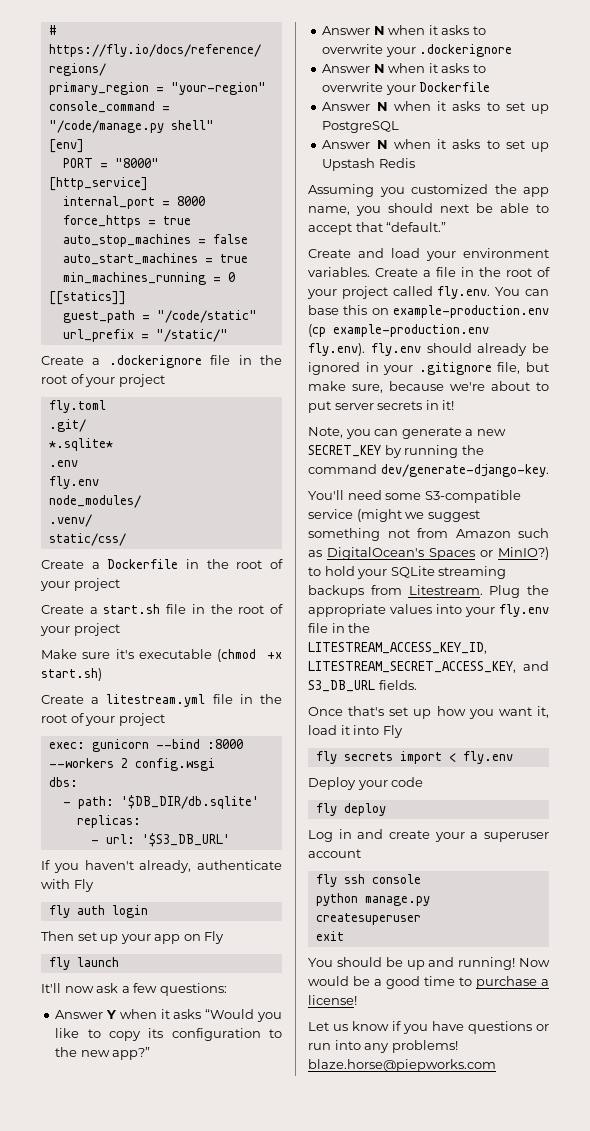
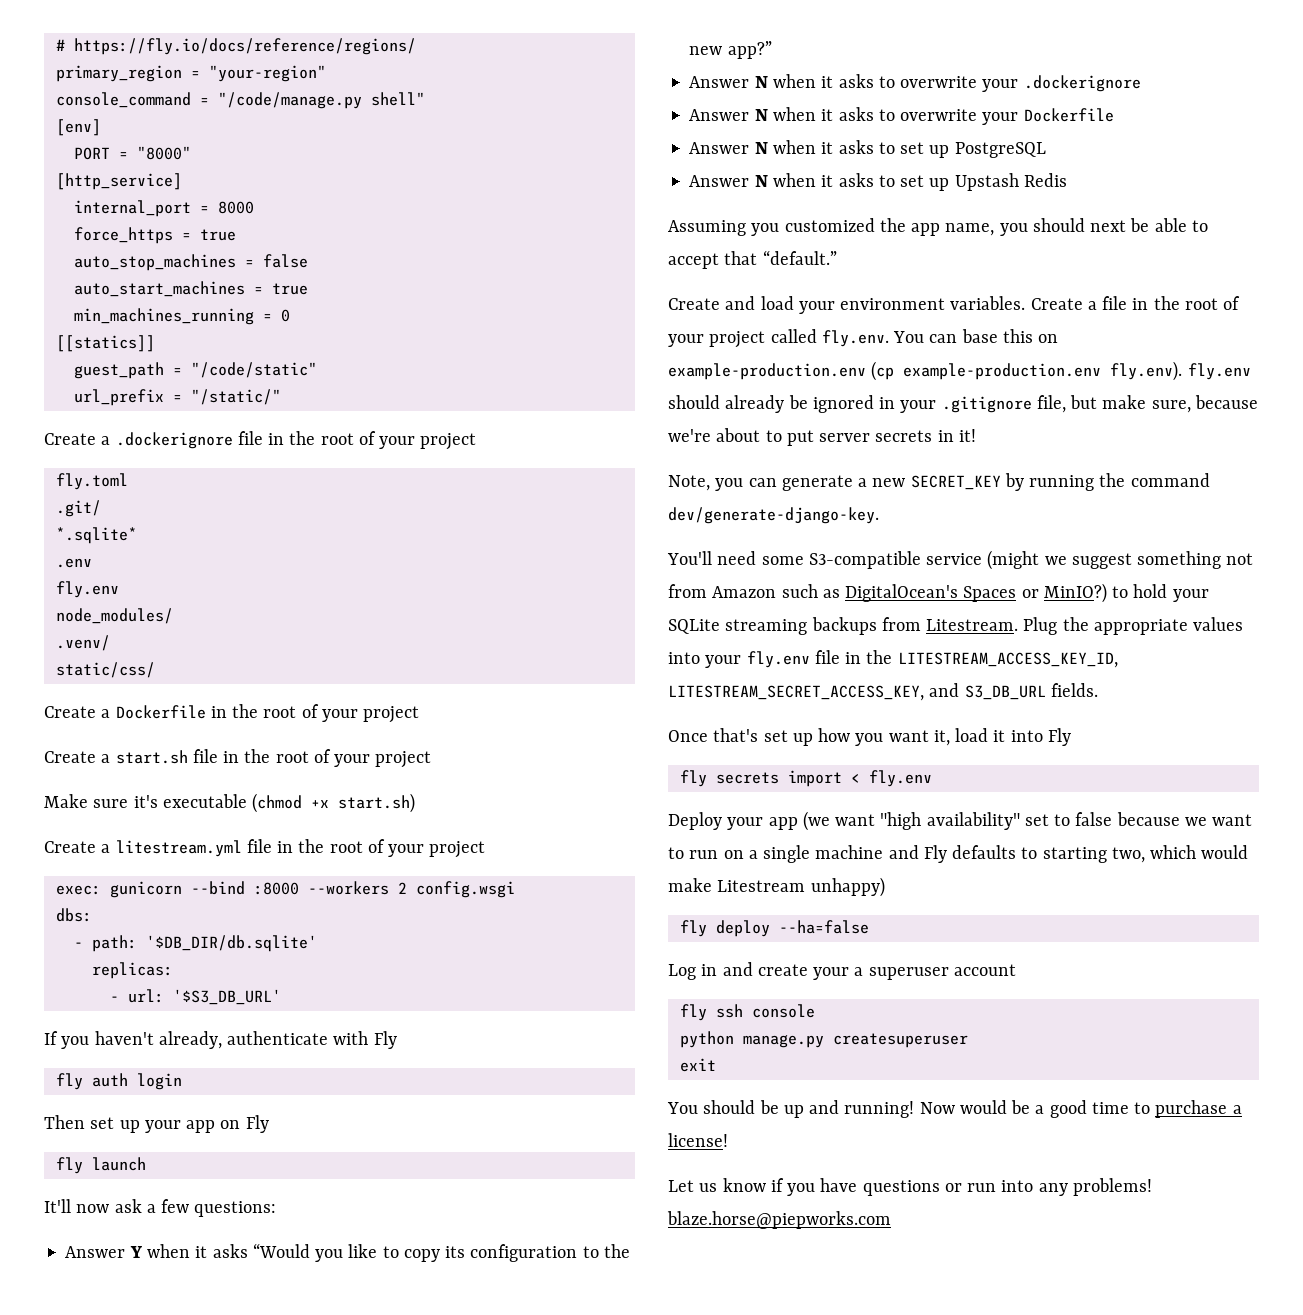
- Deploy your code
+ Deploy your app (we want "high availability" set to false because we want to run on a single machine and Fly defaults to starting two, which would make Litestream unhappy)
- fly deploy
+ fly deploy --ha=false

